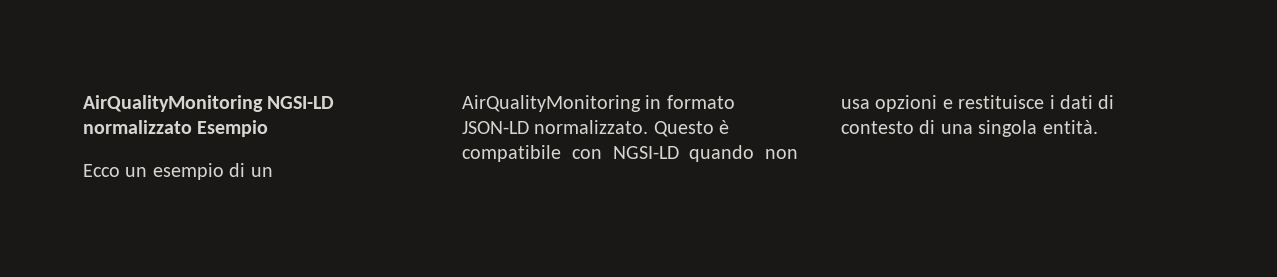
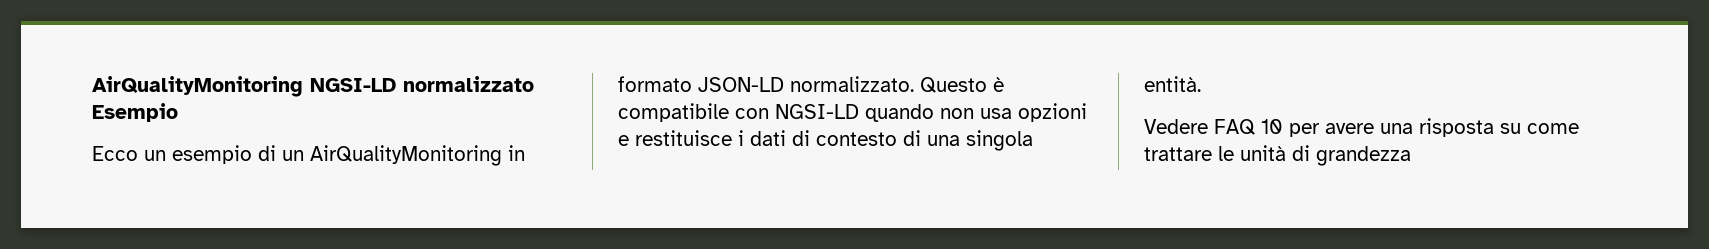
+ Vedere FAQ 10 per avere una risposta su come trattare le unità di grandezza

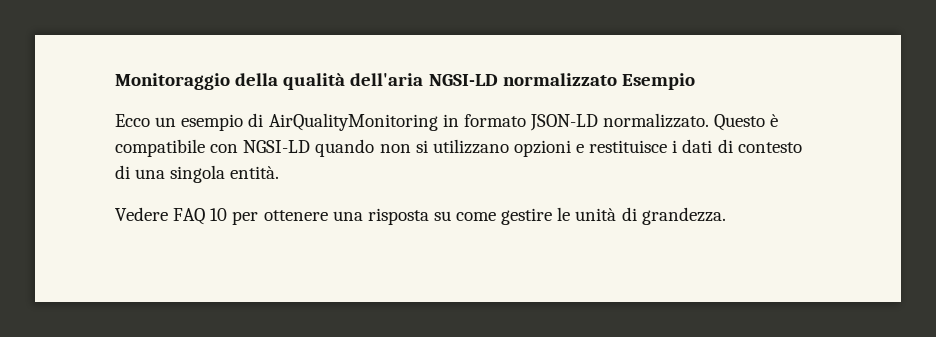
- AirQualityMonitoring NGSI-LD normalizzato Esempio
+ Monitoraggio della qualità dell'aria NGSI-LD normalizzato Esempio
- Ecco un esempio di un AirQualityMonitoring in formato JSON-LD normalizzato.
+ Ecco un esempio di AirQualityMonitoring in formato JSON-LD normalizzato.
- Questo è compatibile con NGSI-LD quando non usa opzioni e restituisce i dati di contesto di una singola entità.
+ Questo è compatibile con NGSI-LD quando non si utilizzano opzioni e restituisce i dati di contesto di una singola entità.
- Vedere FAQ 10 per avere una risposta su come trattare le unità di grandezza
+ Vedere FAQ 10 per ottenere una risposta su come gestire le unità di grandezza.

